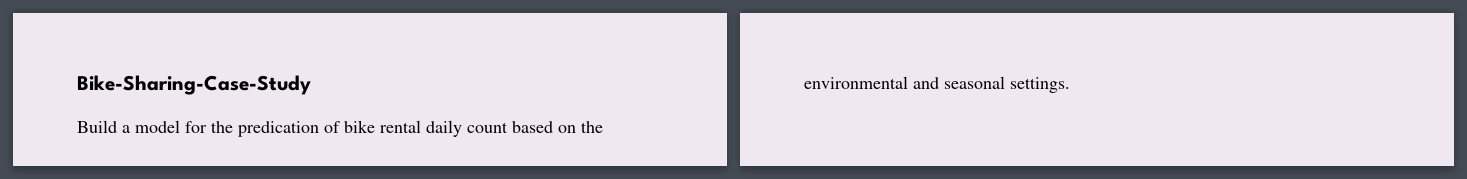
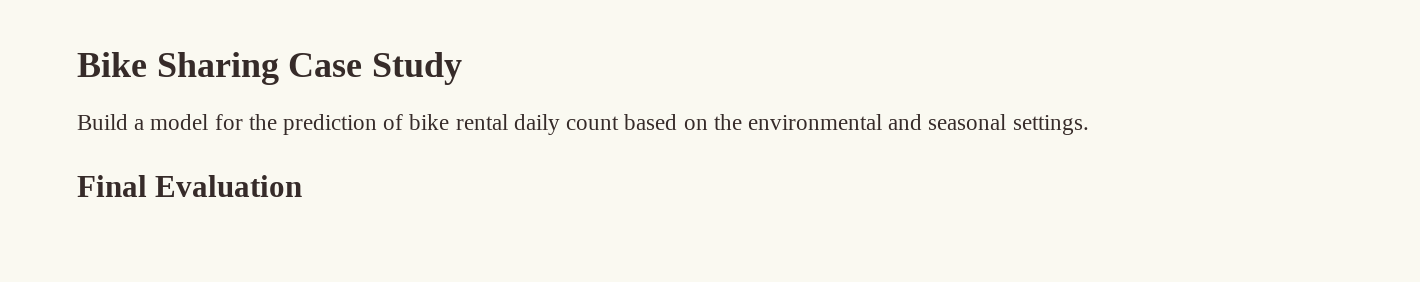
- Bike-Sharing-Case-Study
+ Bike Sharing Case Study
- Build a model for the predication of bike rental daily count based on the environmental and seasonal settings.
+ Build a model for the prediction of bike rental daily count based on the environmental and seasonal settings.
+ Final Evaluation

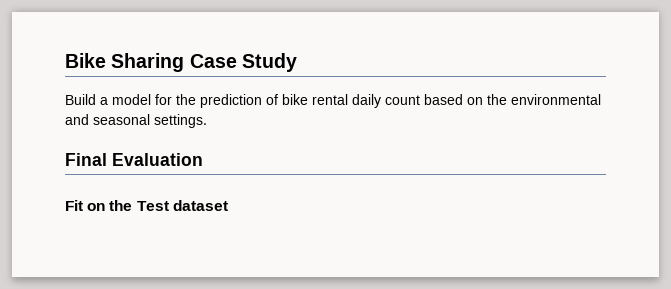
+ Fit on the Test dataset

